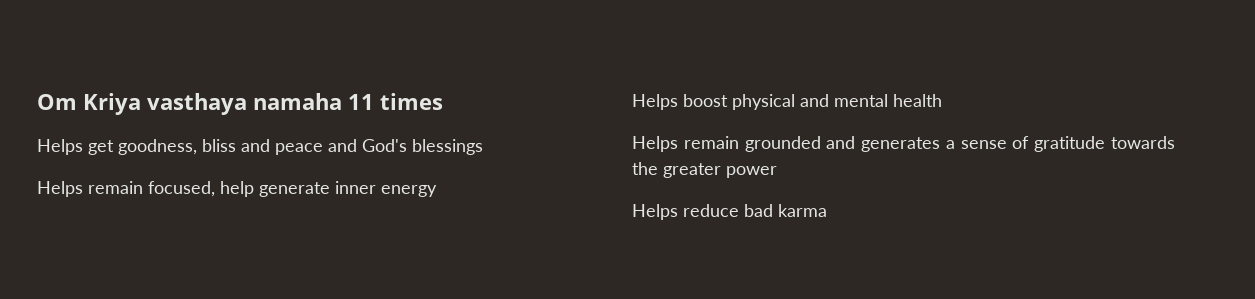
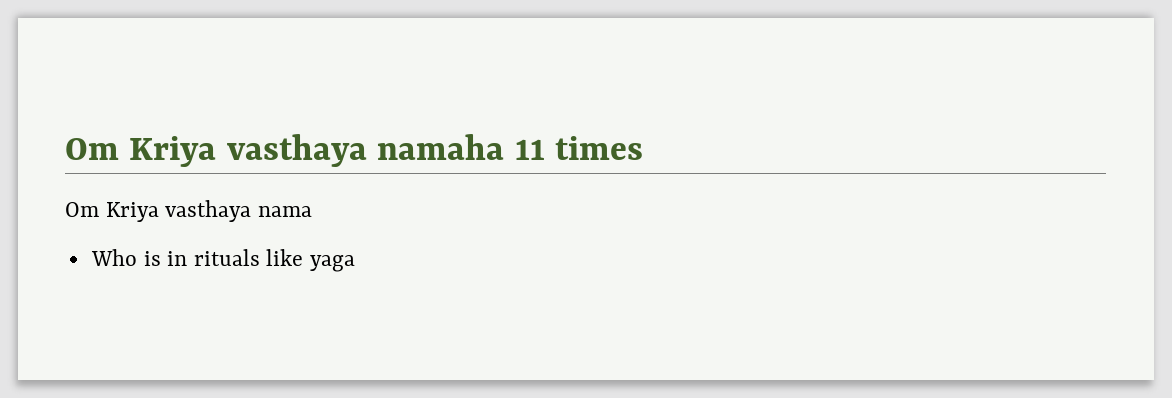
- Helps get goodness, bliss and peace and God's blessings
- Helps remain focused, help generate inner energy
- Helps boost physical and mental health
- Helps remain grounded and generates a sense of gratitude towards the greater power
- Helps reduce bad karma
+ Om Kriya vasthaya nama
+ Who is in rituals like yaga

